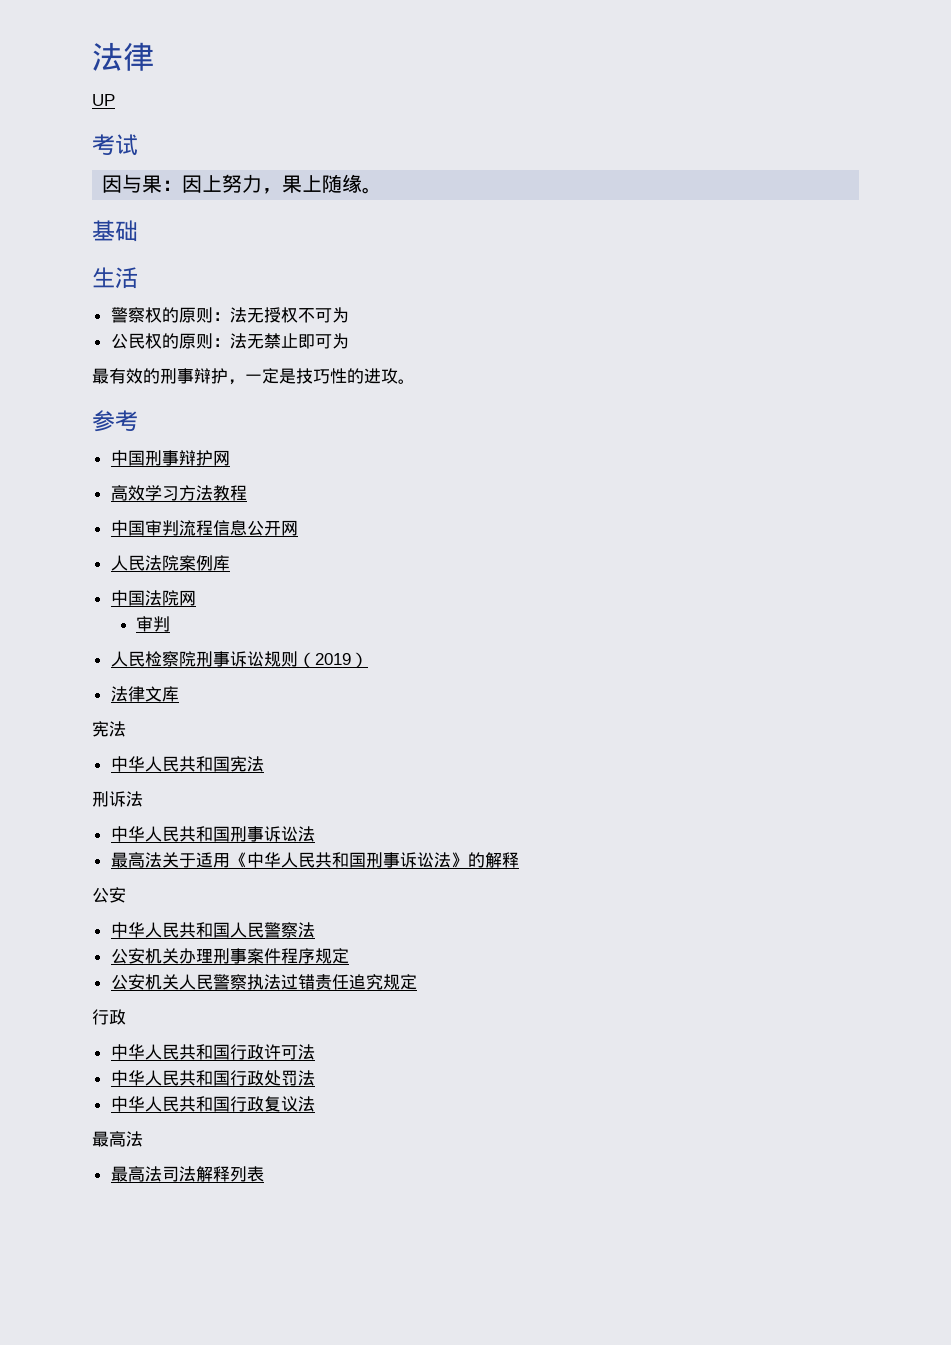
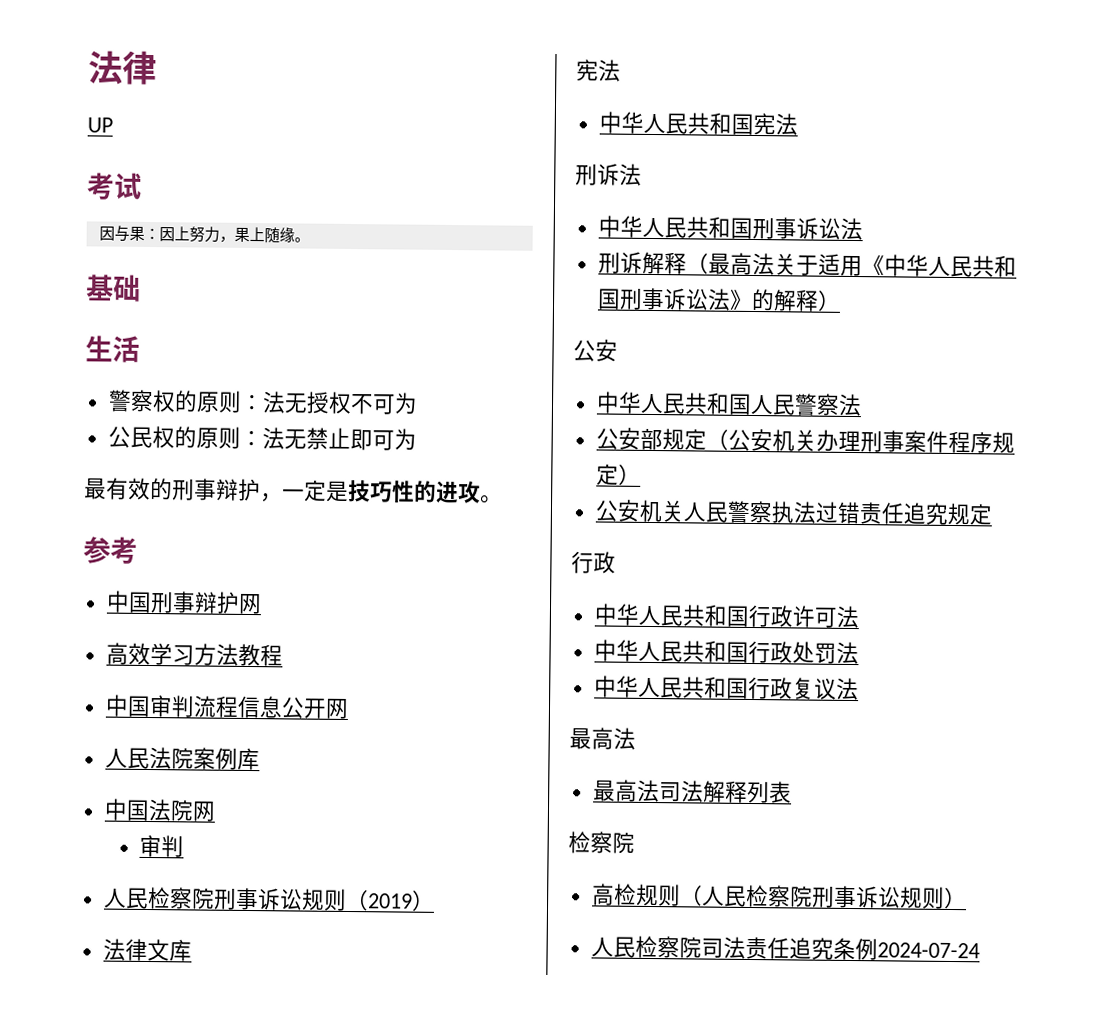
- 最高法关于适用《中华人民共和国刑事诉讼法》的解释
+ 刑诉解释（最高法关于适用《中华人民共和国刑事诉讼法》的解释）
- 公安机关办理刑事案件程序规定
+ 公安部规定（公安机关办理刑事案件程序规定）
  最高法司法解释列表
+ 检察院
+ 高检规则（人民检察院刑事诉讼规则）
+ 人民检察院司法责任追究条例2024-07-24

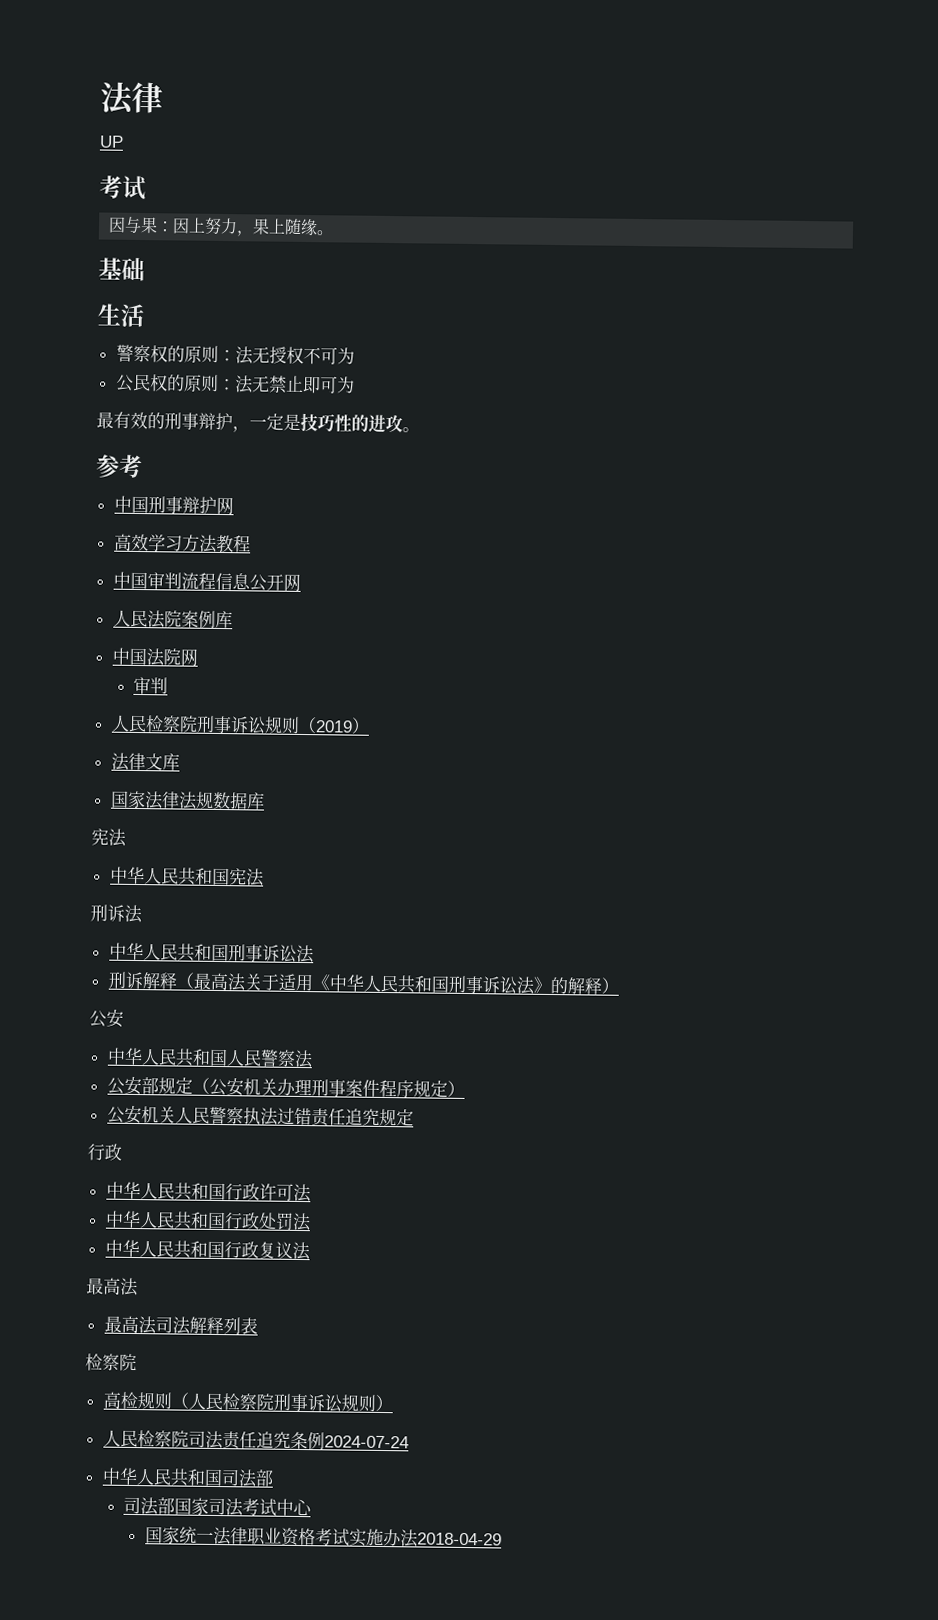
+ 国家法律法规数据库
+ 中华人民共和国司法部
+ 司法部国家司法考试中心
+ 国家统一法律职业资格考试实施办法2018-04-29

